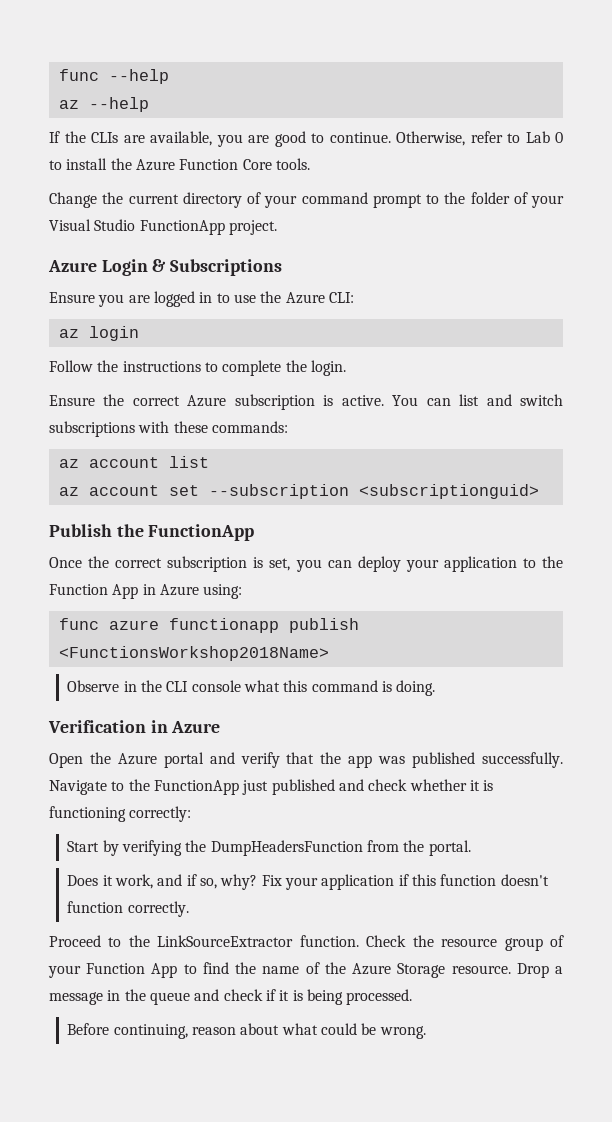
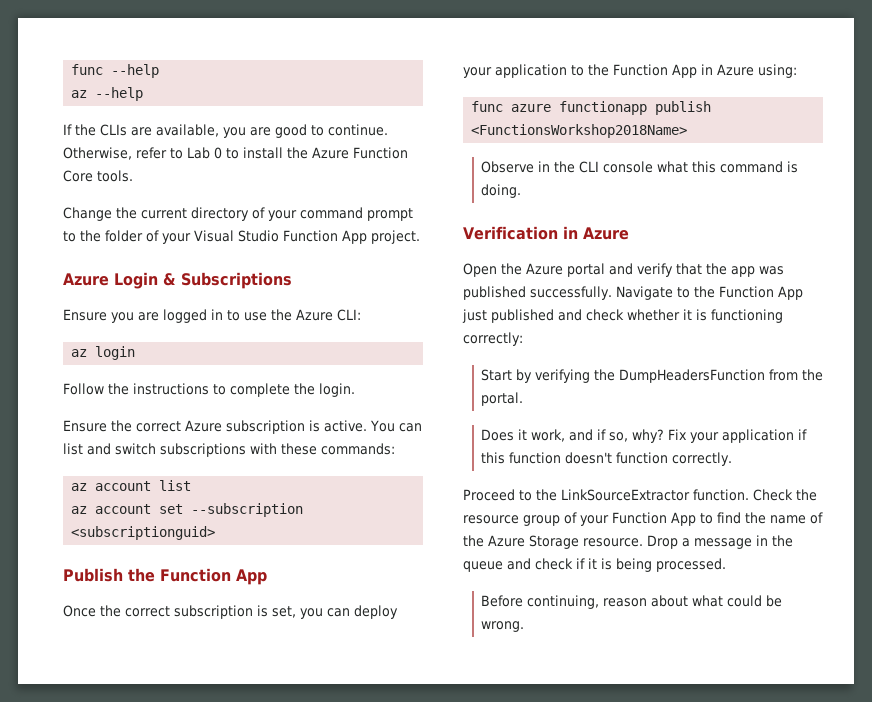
- Change the current directory of your command prompt to the folder of your Visual Studio FunctionApp project.
+ Change the current directory of your command prompt to the folder of your Visual Studio Function App project.
- Publish the FunctionApp
+ Publish the Function App
- Navigate to the FunctionApp just published and check whether it is functioning correctly:
+ Navigate to the Function App just published and check whether it is functioning correctly:

